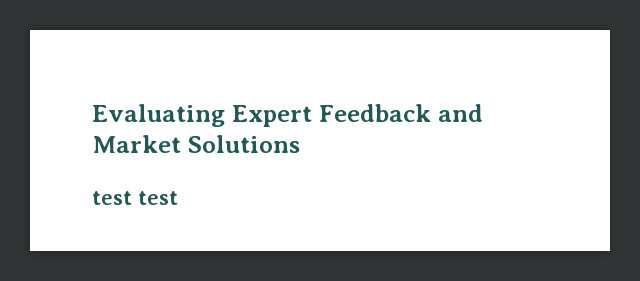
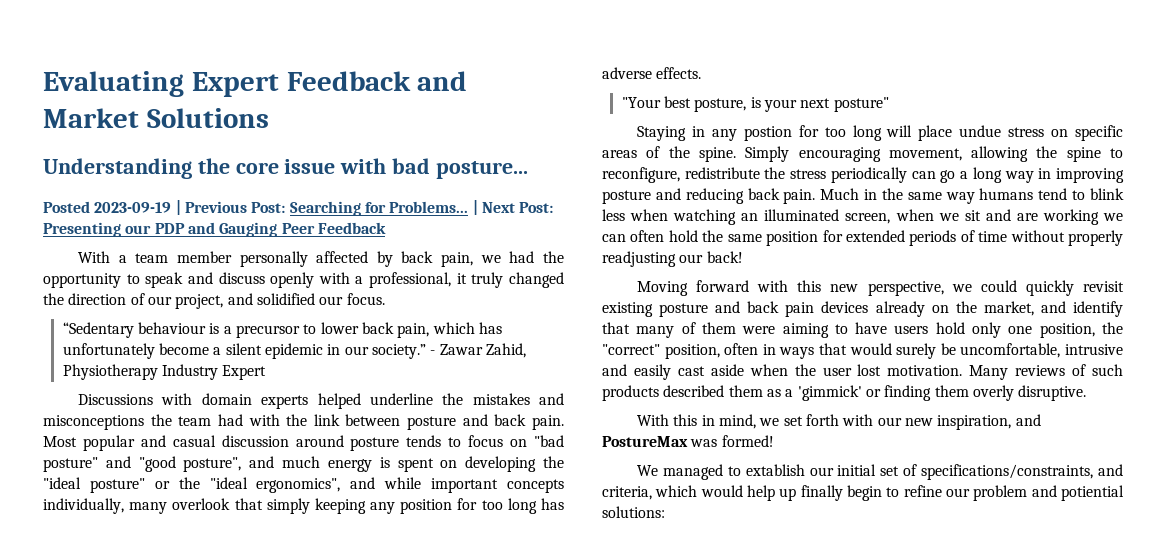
- test test
+ Understanding the core issue with bad posture...
+ Posted 2023-09-19 | Previous Post: Searching for Problems... | Next Post: Presenting our PDP and Gauging Peer Feedback
+ With a team member personally affected by back pain, we had the opportunity to speak and discuss openly with a professional, it truly changed the direction of our project, and solidified our focus.
+ “Sedentary behaviour is a precursor to lower back pain, which has unfortunately become a silent epidemic in our society.” - Zawar Zahid, Physiotherapy Industry Expert
+ Discussions with domain experts helped underline the mistakes and misconceptions the team had with the link between posture and back pain. Most popular and casual discussion around posture tends to focus on "bad posture" and "good posture", and much energy is spent on developing the "ideal posture" or the "ideal ergonomics", and while important concepts individually, many overlook that simply keeping any position for too long has adverse effects.
+ "Your best posture, is your next posture"
+ Staying in any postion for too long will place undue stress on specific areas of the spine. Simply encouraging movement, allowing the spine to reconfigure, redistribute the stress periodically can go a long way in improving posture and reducing back pain. Much in the same way humans tend to blink less when watching an illuminated screen, when we sit and are working we can often hold the same position for extended periods of time without properly readjusting our back!
+ Moving forward with this new perspective, we could quickly revisit existing posture and back pain devices already on the market, and identify that many of them were aiming to have users hold only one position, the "correct" position, often in ways that would surely be uncomfortable, intrusive and easily cast aside when the user lost motivation. Many reviews of such products described them as a 'gimmick' or finding them overly disruptive.
+ With this in mind, we set forth with our new inspiration, and PostureMax was formed!
+ We managed to extablish our initial set of specifications/constraints, and criteria, which would help up finally begin to refine our problem and potiential solutions:

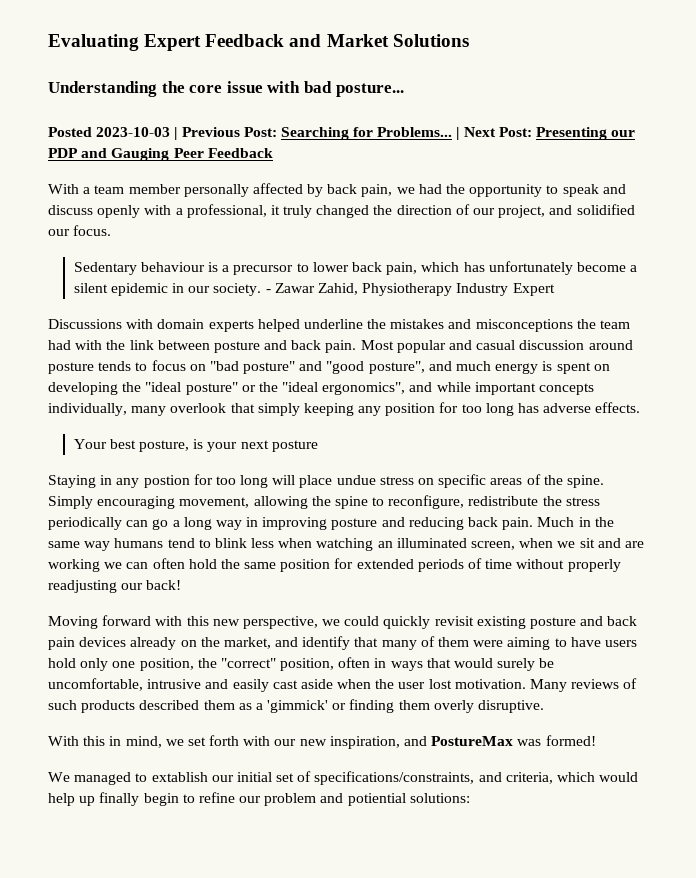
- Posted 2023-09-19 | Previous Post: Searching for Problems...
+ Posted 2023-10-03 | Previous Post: Searching for Problems...
- “Sedentary behaviour is a precursor to lower back pain, which has unfortunately become a silent epidemic in our society.”
+ Sedentary behaviour is a precursor to lower back pain, which has unfortunately become a silent epidemic in our society.
- "Your best posture, is your next posture"
+ Your best posture, is your next posture

